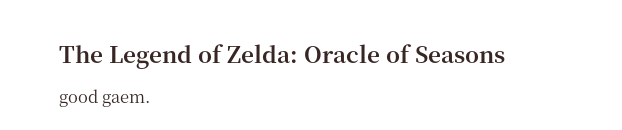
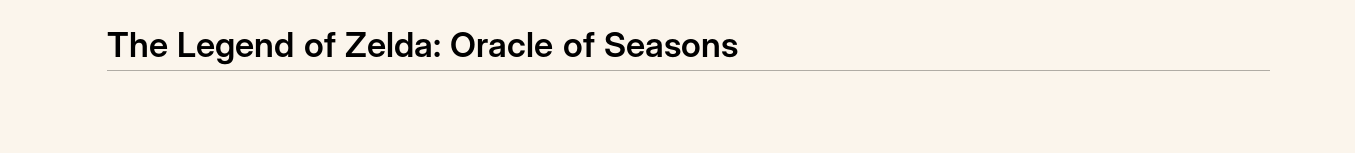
- good gaem.

